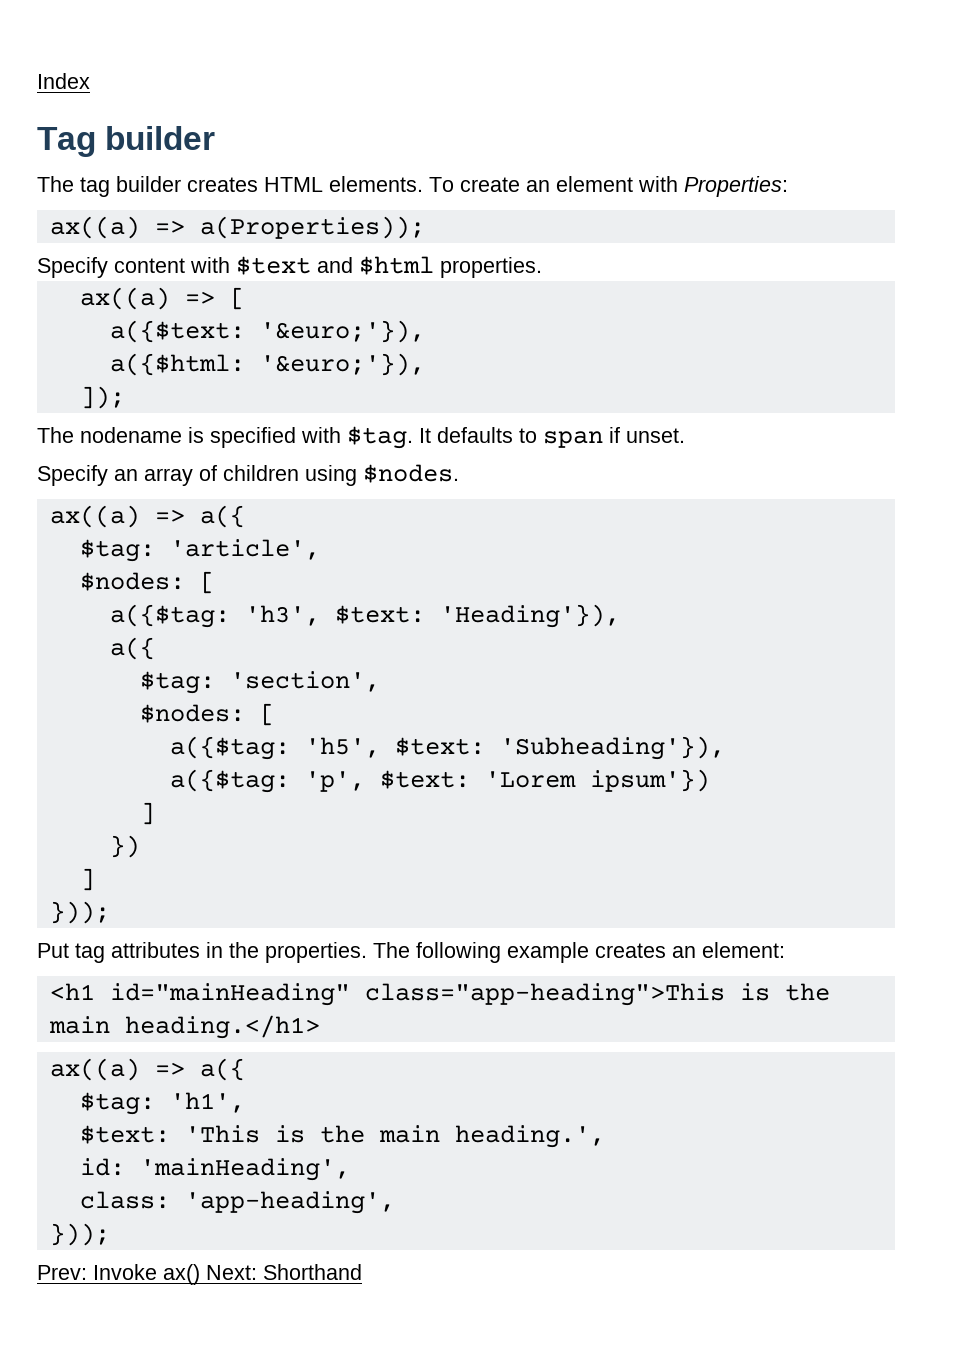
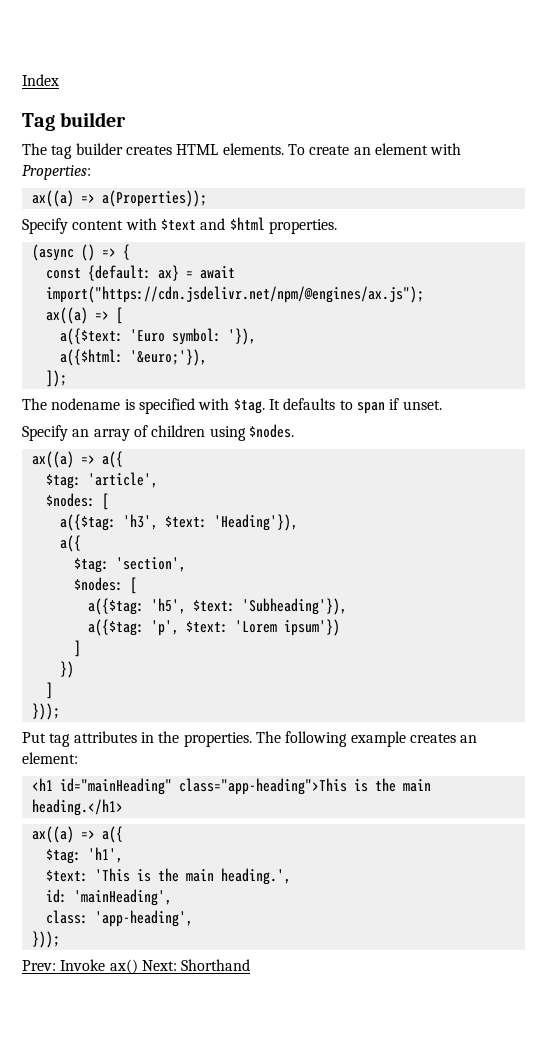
+ (async () => {
+ const {default: ax} = await import("https://cdn.jsdelivr.net/npm/@engines/ax.js");
- a({$text: '&euro;'}),
+ a({$text: 'Euro symbol: '}),

